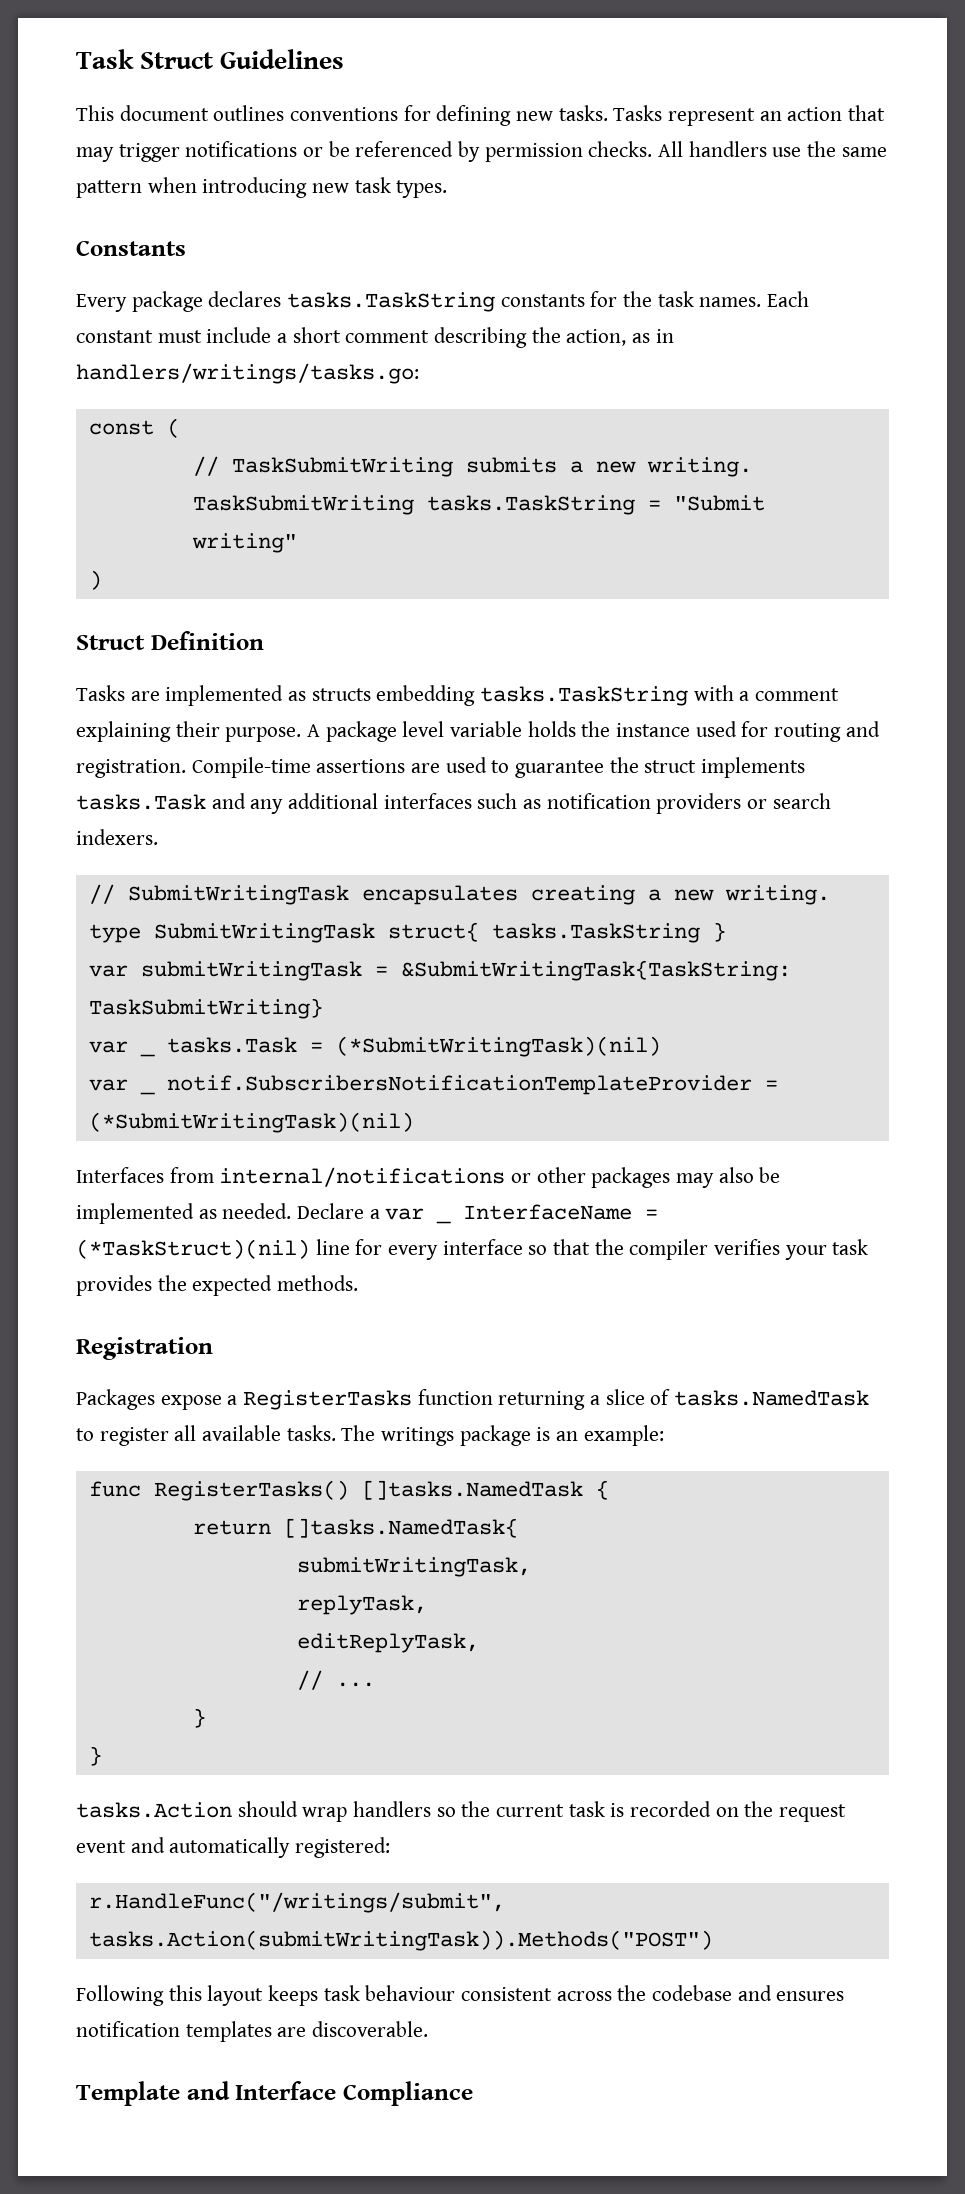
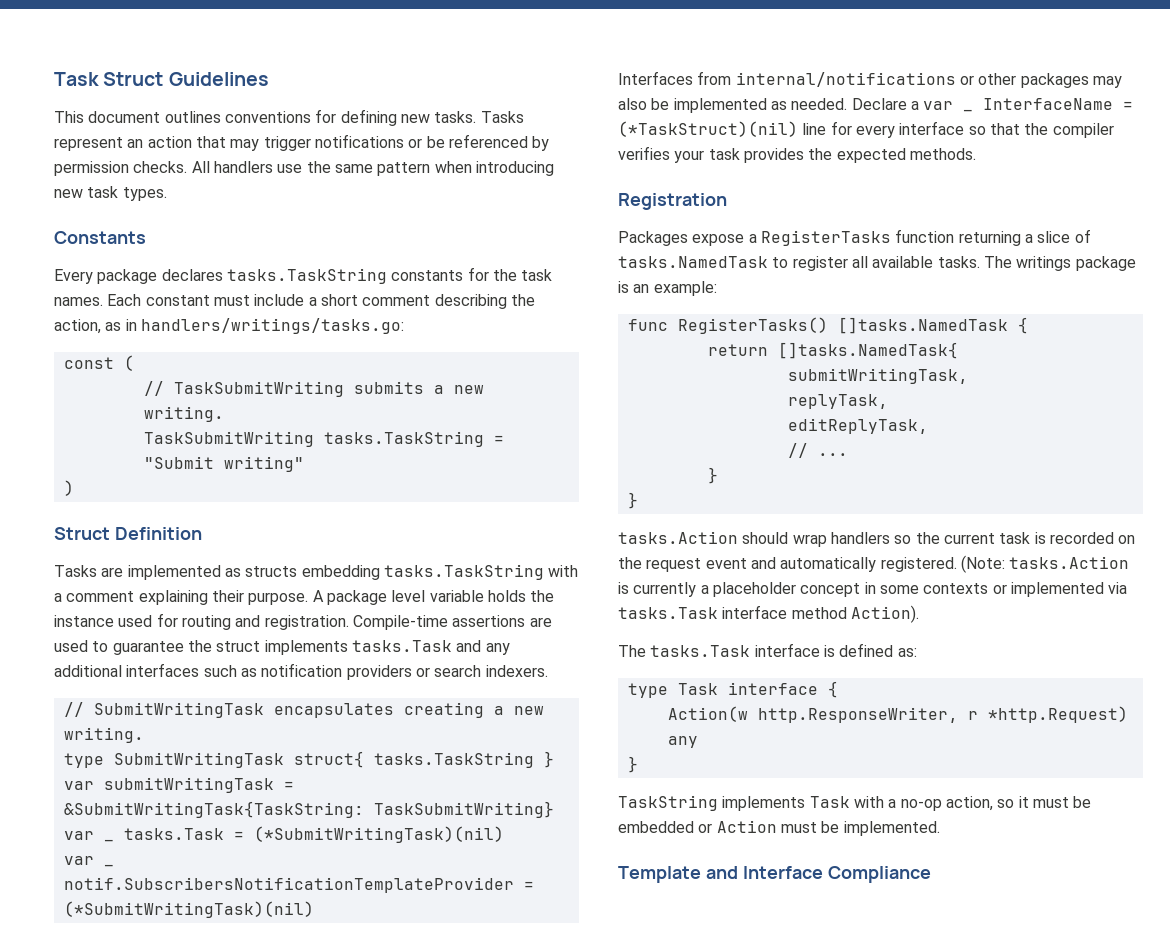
- tasks.Action should wrap handlers so the current task is recorded on the request event and automatically registered:
- r.HandleFunc("/writings/submit", tasks.Action(submitWritingTask)).Methods("POST")
- Following this layout keeps task behaviour consistent across the codebase and ensures notification templates are discoverable.
+ tasks.Action should wrap handlers so the current task is recorded on the request event and automatically registered. (Note: tasks.Action is currently a placeholder concept in some contexts or implemented via tasks.Task interface method Action).
+ The tasks.Task interface is defined as:
+ type Task interface {
+ Action(w http.ResponseWriter, r *http.Request) any
+ }
+ TaskString implements Task with a no-op action, so it must be embedded or Action must be implemented.

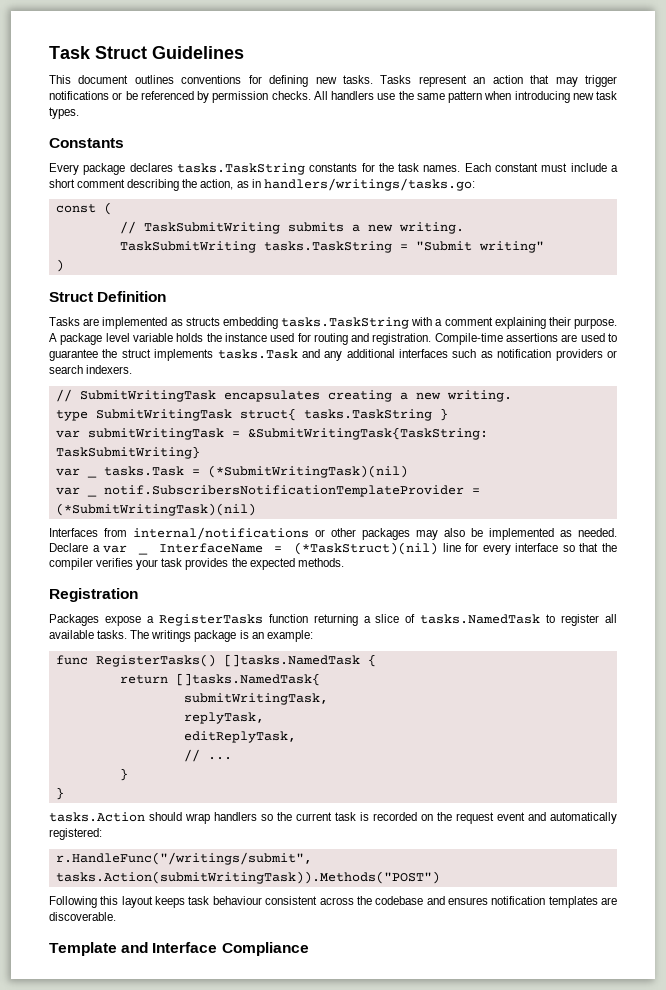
- tasks.Action should wrap handlers so the current task is recorded on the request event and automatically registered. (Note: tasks.Action is currently a placeholder concept in some contexts or implemented via tasks.Task interface method Action).
- The tasks.Task interface is defined as:
- type Task interface {
- Action(w http.ResponseWriter, r *http.Request) any
- }
- TaskString implements Task with a no-op action, so it must be embedded or Action must be implemented.
+ tasks.Action should wrap handlers so the current task is recorded on the request event and automatically registered:
+ r.HandleFunc("/writings/submit", tasks.Action(submitWritingTask)).Methods("POST")
+ Following this layout keeps task behaviour consistent across the codebase and ensures notification templates are discoverable.

